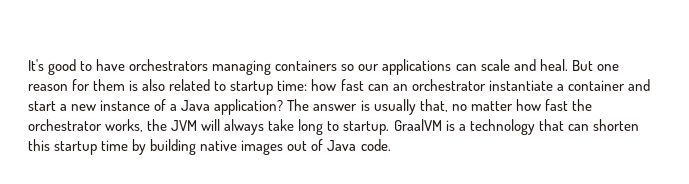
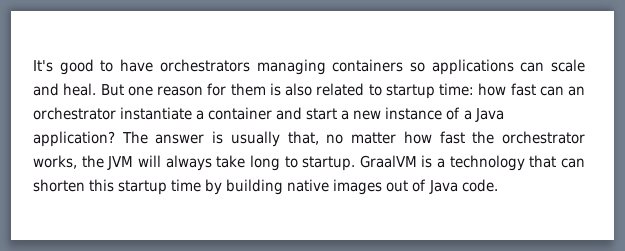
- It's good to have orchestrators managing containers so our applications can scale and heal.
+ It's good to have orchestrators managing containers so applications can scale and heal.

